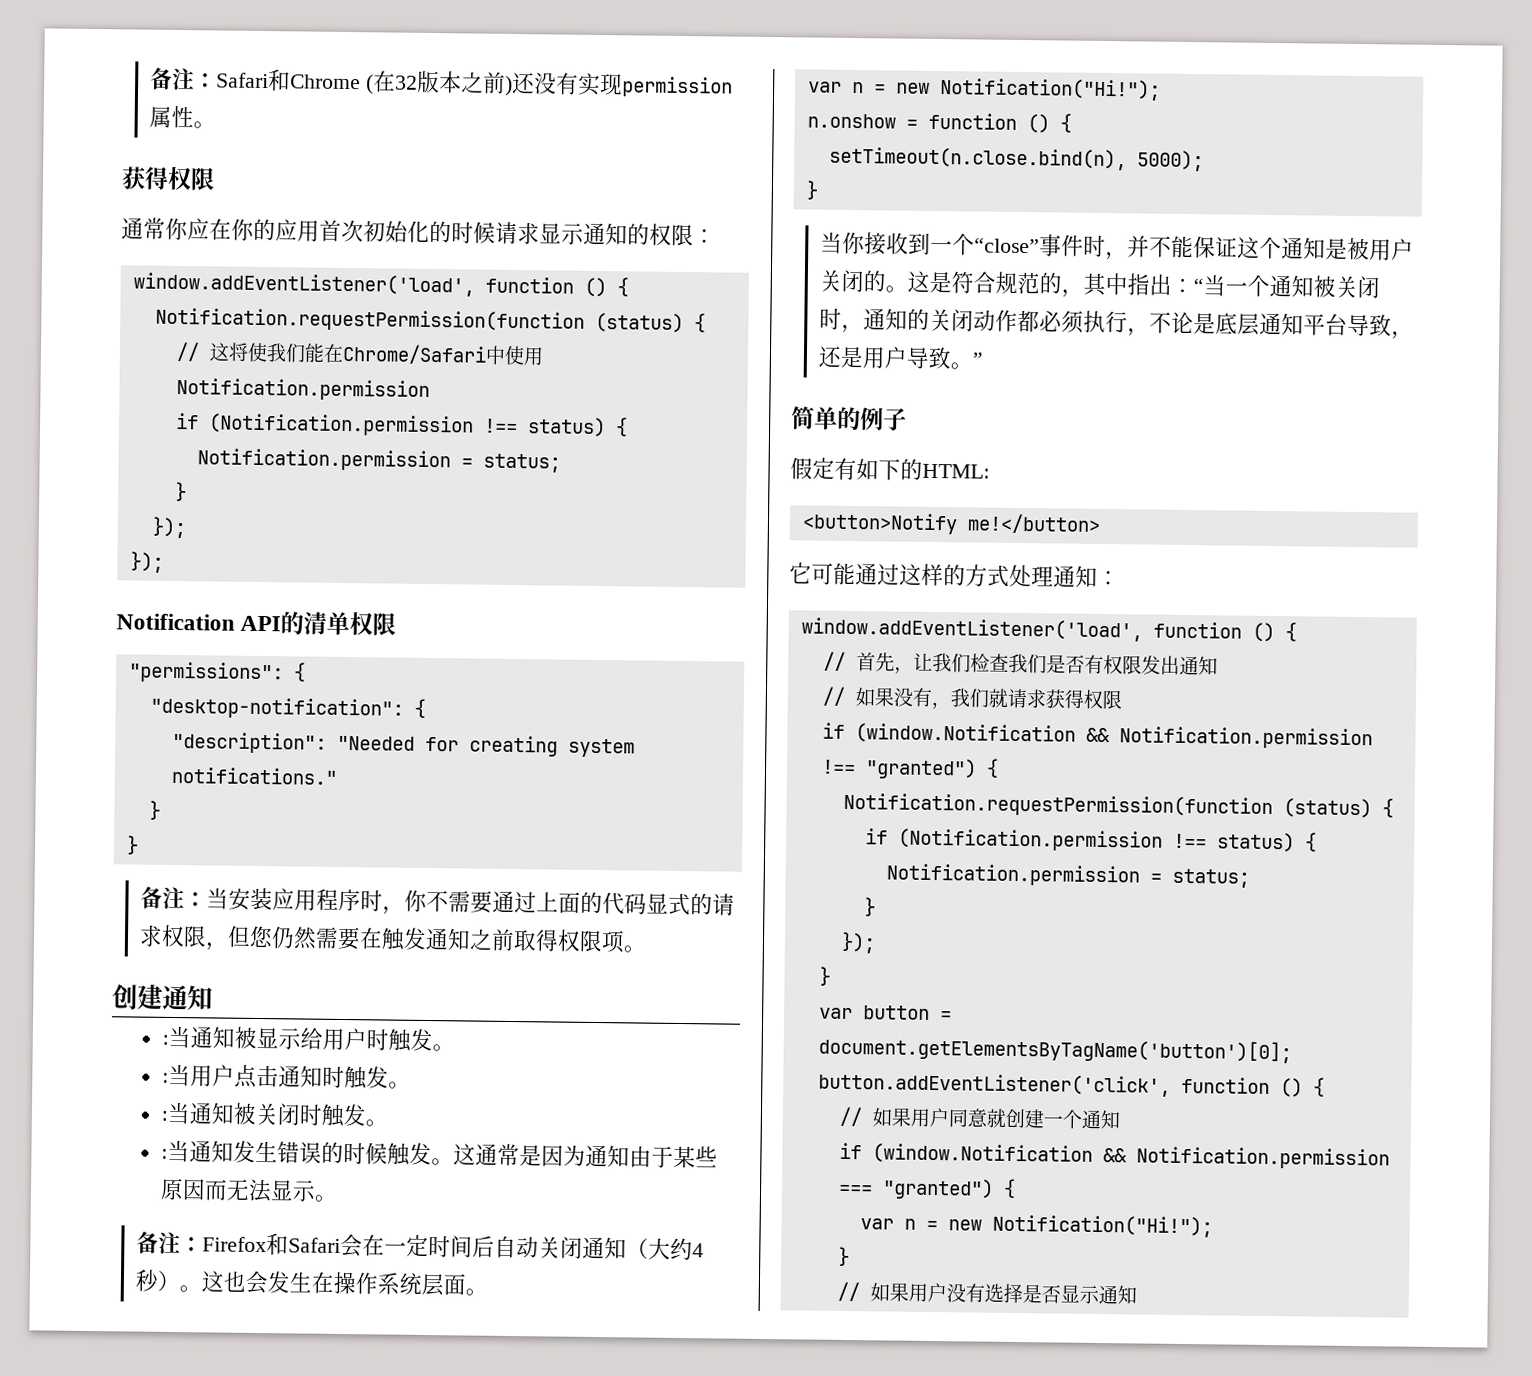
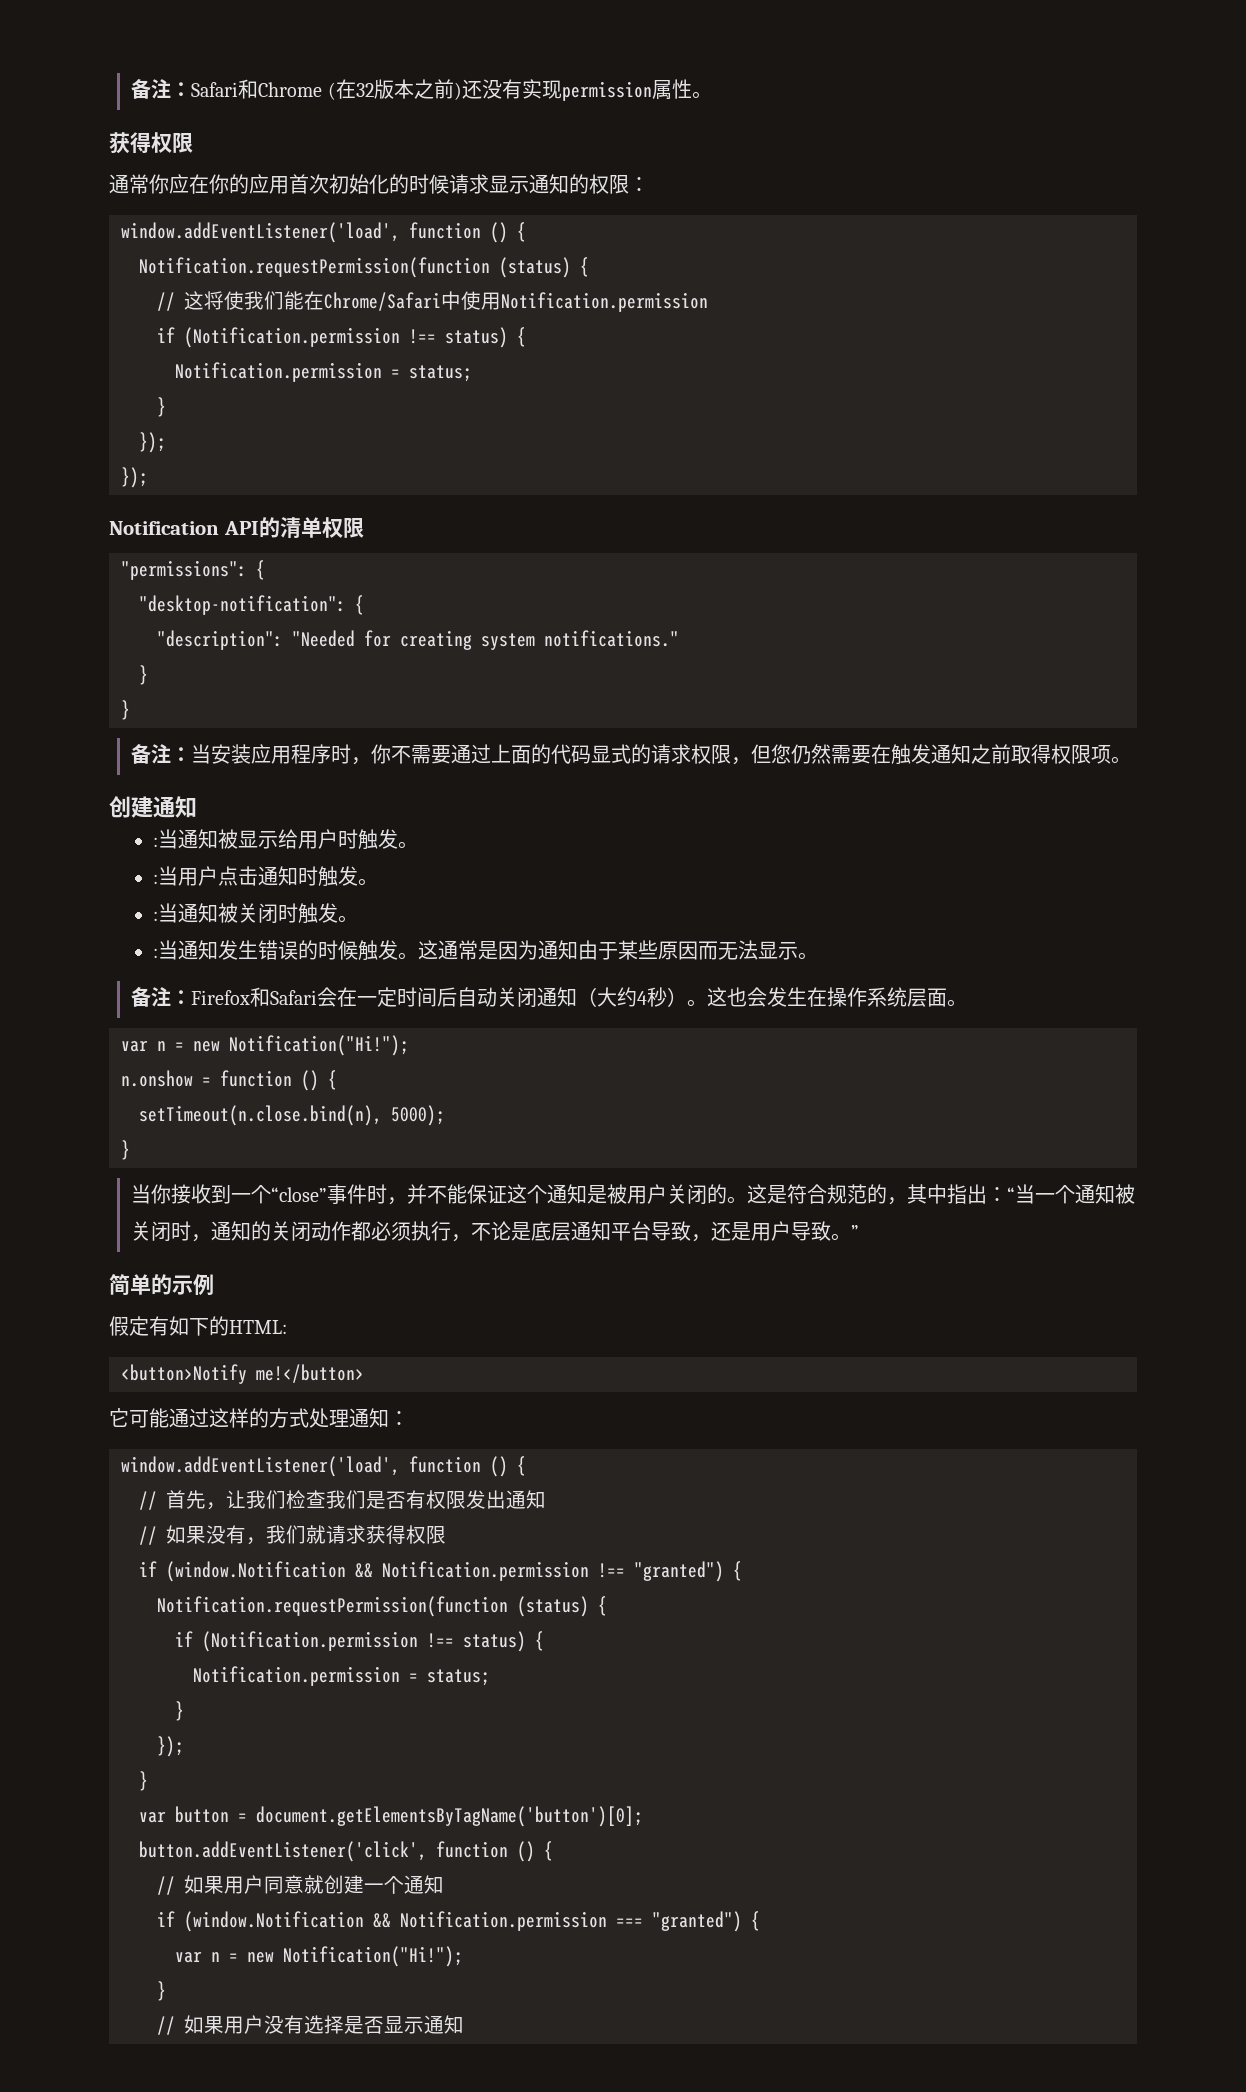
- 简单的例子
+ 简单的示例

